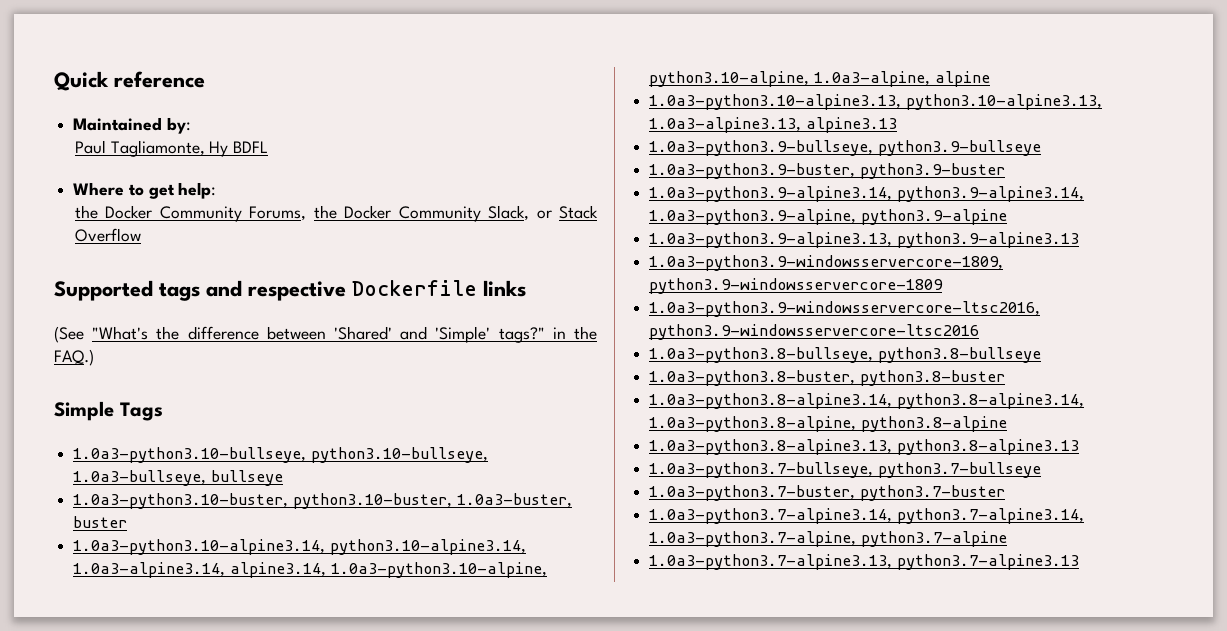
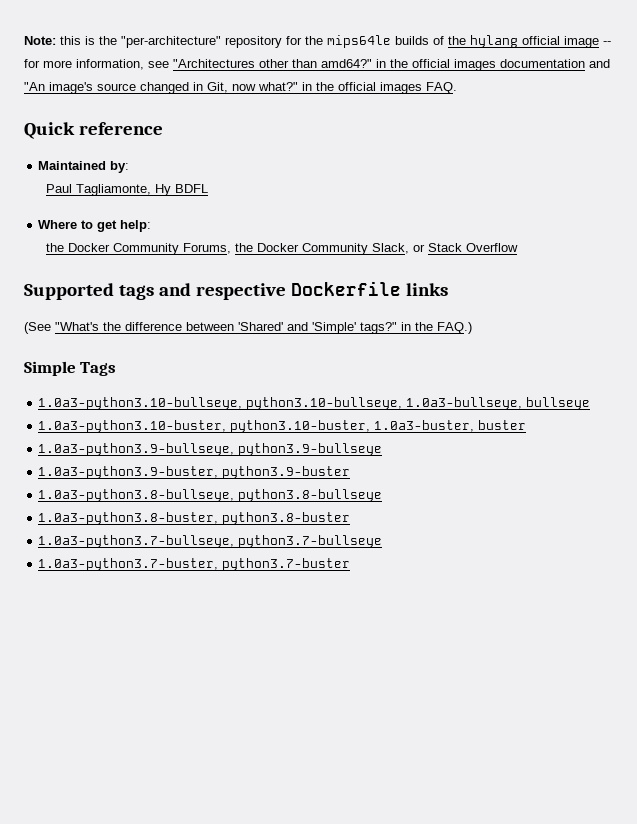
+ Note: this is the "per-architecture" repository for the mips64le builds of the hylang official image -- for more information, see "Architectures other than amd64?" in the official images documentation and "An image's source changed in Git, now what?" in the official images FAQ.
- 1.0a3-python3.10-alpine3.14, python3.10-alpine3.14, 1.0a3-alpine3.14, alpine3.14, 1.0a3-python3.10-alpine, python3.10-alpine, 1.0a3-alpine, alpine
- 1.0a3-python3.10-alpine3.13, python3.10-alpine3.13, 1.0a3-alpine3.13, alpine3.13
  1.0a3-python3.9-bullseye, python3.9-bullseye
  1.0a3-python3.9-buster, python3.9-buster
- 1.0a3-python3.9-alpine3.14, python3.9-alpine3.14, 1.0a3-python3.9-alpine, python3.9-alpine
- 1.0a3-python3.9-alpine3.13, python3.9-alpine3.13
- 1.0a3-python3.9-windowsservercore-1809, python3.9-windowsservercore-1809
- 1.0a3-python3.9-windowsservercore-ltsc2016, python3.9-windowsservercore-ltsc2016
  1.0a3-python3.8-bullseye, python3.8-bullseye
  1.0a3-python3.8-buster, python3.8-buster
- 1.0a3-python3.8-alpine3.14, python3.8-alpine3.14, 1.0a3-python3.8-alpine, python3.8-alpine
- 1.0a3-python3.8-alpine3.13, python3.8-alpine3.13
  1.0a3-python3.7-bullseye, python3.7-bullseye
  1.0a3-python3.7-buster, python3.7-buster
- 1.0a3-python3.7-alpine3.14, python3.7-alpine3.14, 1.0a3-python3.7-alpine, python3.7-alpine
- 1.0a3-python3.7-alpine3.13, python3.7-alpine3.13

